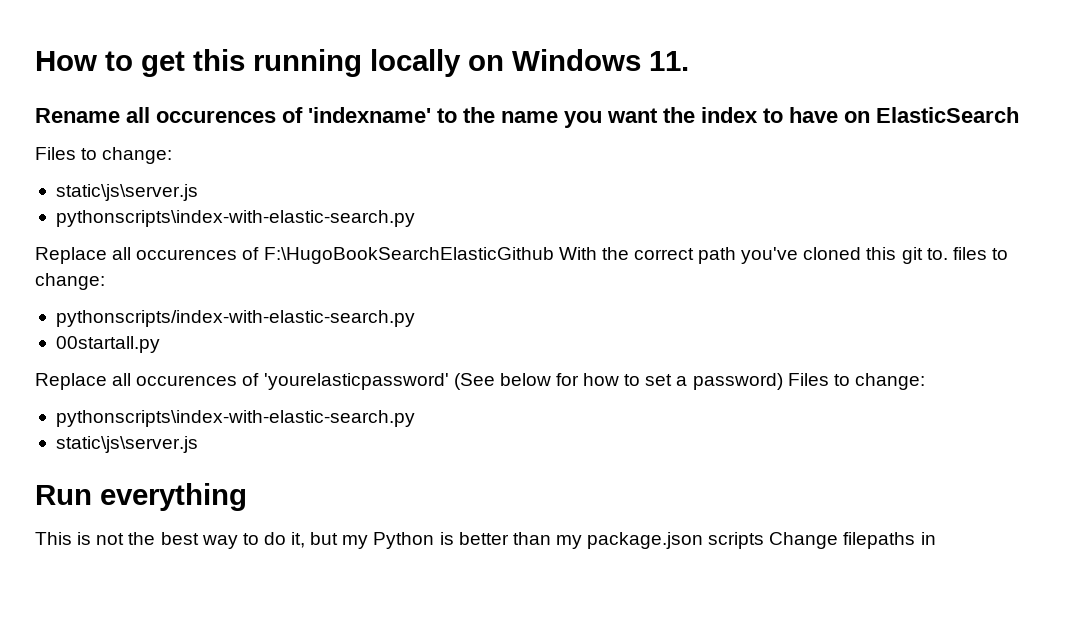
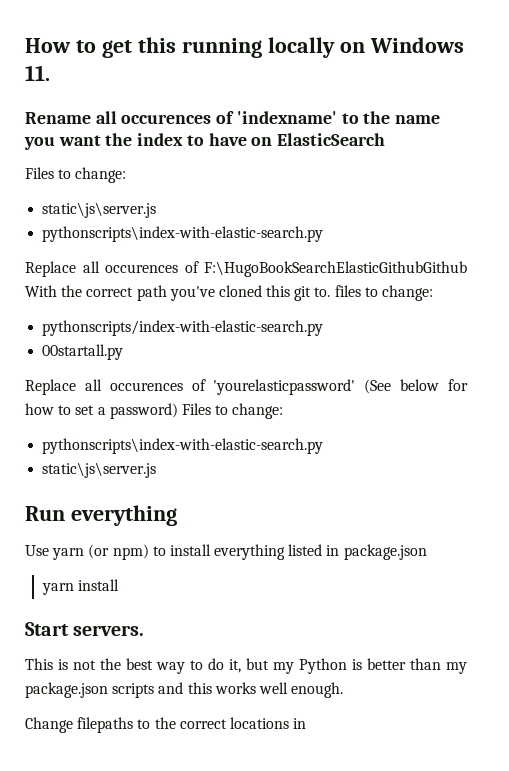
- Replace all occurences of F:\HugoBookSearchElasticGithub With the correct path you've cloned this git to. files to change:
+ Replace all occurences of F:\HugoBookSearchElasticGithubGithub With the correct path you've cloned this git to. files to change:
+ Use yarn (or npm) to install everything listed in package.json
+ yarn install
+ Start servers.
- This is not the best way to do it, but my Python is better than my package.json scripts Change filepaths in
+ This is not the best way to do it, but my Python is better than my package.json scripts and this works well enough.
+ Change filepaths to the correct locations in

